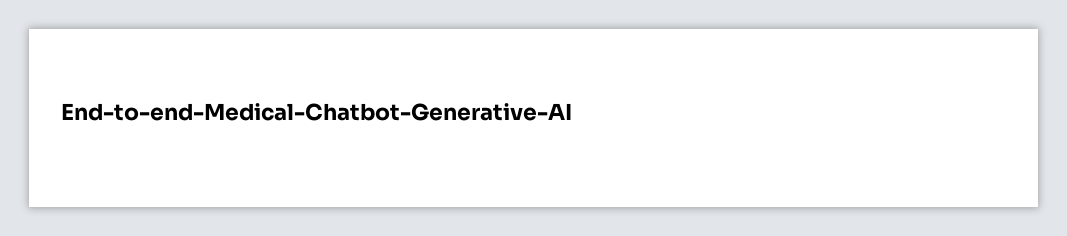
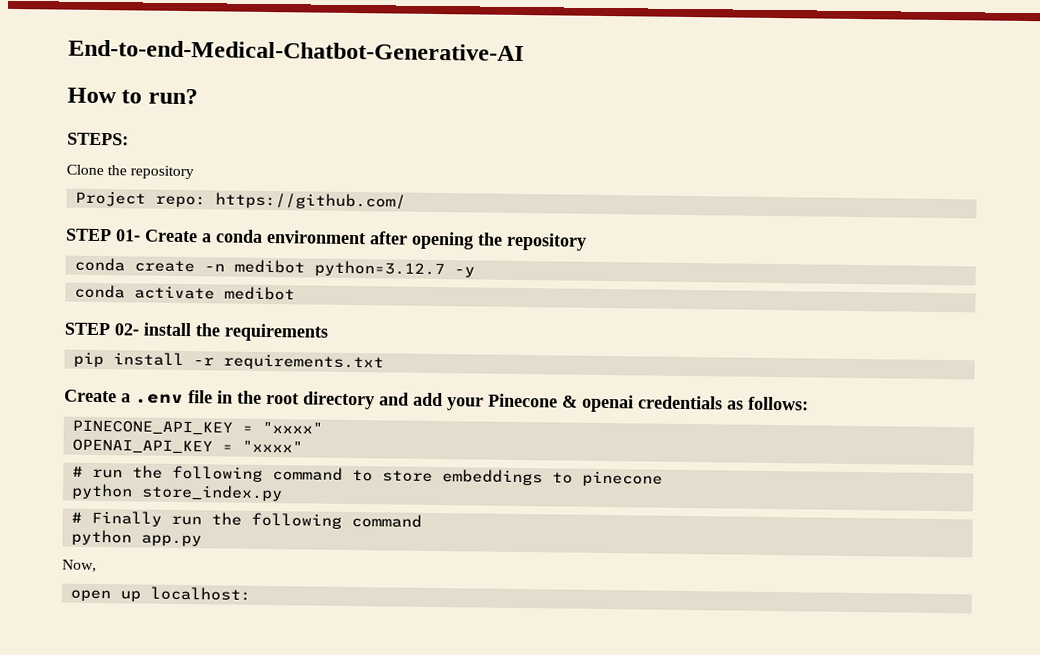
+ How to run?
+ STEPS:
+ Clone the repository
+ Project repo: https://github.com/
+ STEP 01- Create a conda environment after opening the repository
+ conda create -n medibot python=3.12.7 -y
+ conda activate medibot
+ STEP 02- install the requirements
+ pip install -r requirements.txt
+ Create a .env file in the root directory and add your Pinecone & openai credentials as follows:
+ PINECONE_API_KEY = "xxxx"
+ OPENAI_API_KEY = "xxxx"
+ # run the following command to store embeddings to pinecone
+ python store_index.py
+ # Finally run the following command
+ python app.py
+ Now,
+ open up localhost:

